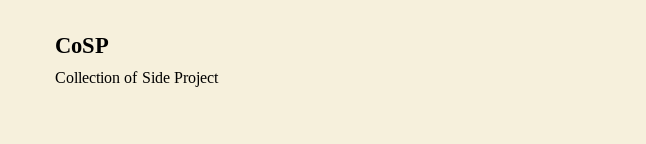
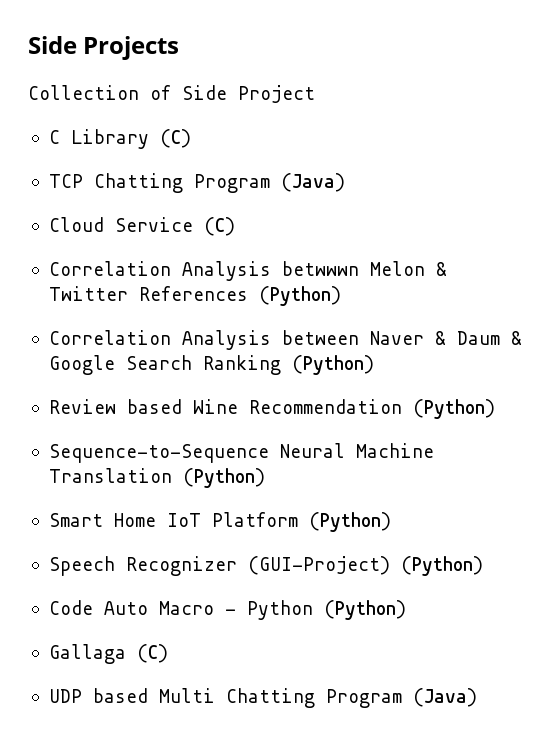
- CoSP
+ Side Projects
+ C Library (C)
+ TCP Chatting Program (Java)
+ Cloud Service (C)
+ Correlation Analysis betwwwn Melon & Twitter References (Python)
+ Correlation Analysis between Naver & Daum & Google Search Ranking (Python)
+ Review based Wine Recommendation (Python)
+ Sequence-to-Sequence Neural Machine Translation (Python)
+ Smart Home IoT Platform (Python)
+ Speech Recognizer (GUI-Project) (Python)
+ Code Auto Macro - Python (Python)
+ Gallaga (C)
+ UDP based Multi Chatting Program (Java)

